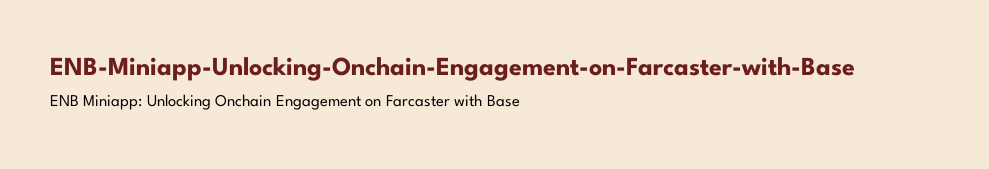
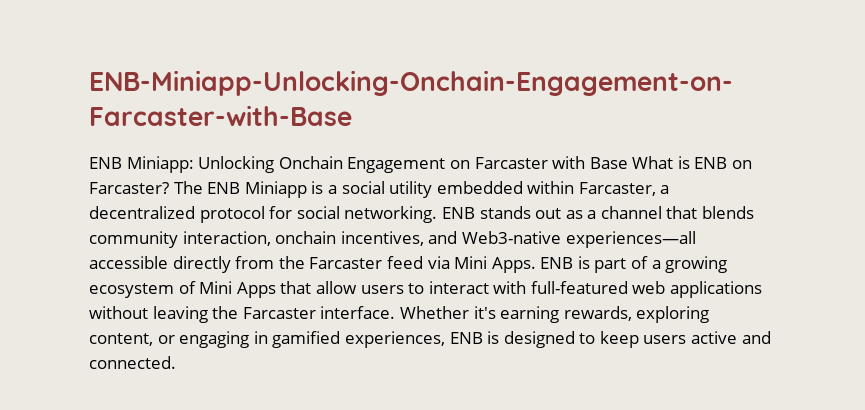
- ENB Miniapp: Unlocking Onchain Engagement on Farcaster with Base
+ ENB Miniapp: Unlocking Onchain Engagement on Farcaster with Base What is ENB on Farcaster? The ENB Miniapp is a social utility embedded within Farcaster, a decentralized protocol for social networking. ENB stands out as a channel that blends community interaction, onchain incentives, and Web3-native experiences—all accessible directly from the Farcaster feed via Mini Apps. ENB is part of a growing ecosystem of Mini Apps that allow users to interact with full-featured web applications without leaving the Farcaster interface. Whether it's earning rewards, exploring content, or engaging in gamified experiences, ENB is designed to keep users active and connected.

